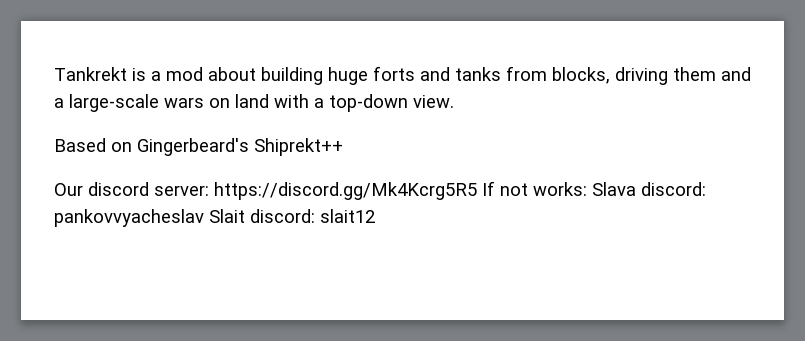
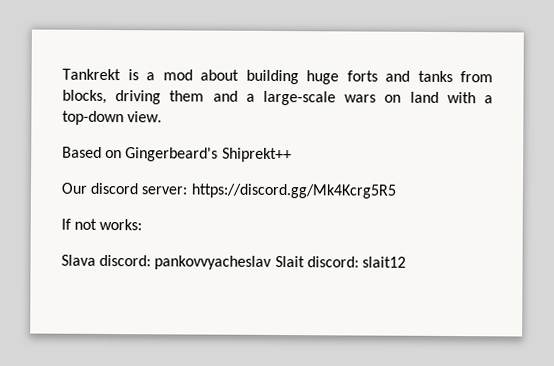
- Our discord server: https://discord.gg/Mk4Kcrg5R5 If not works: Slava discord: pankovvyacheslav Slait discord: slait12
+ Our discord server: https://discord.gg/Mk4Kcrg5R5
+ If not works:
+ Slava discord: pankovvyacheslav Slait discord: slait12

